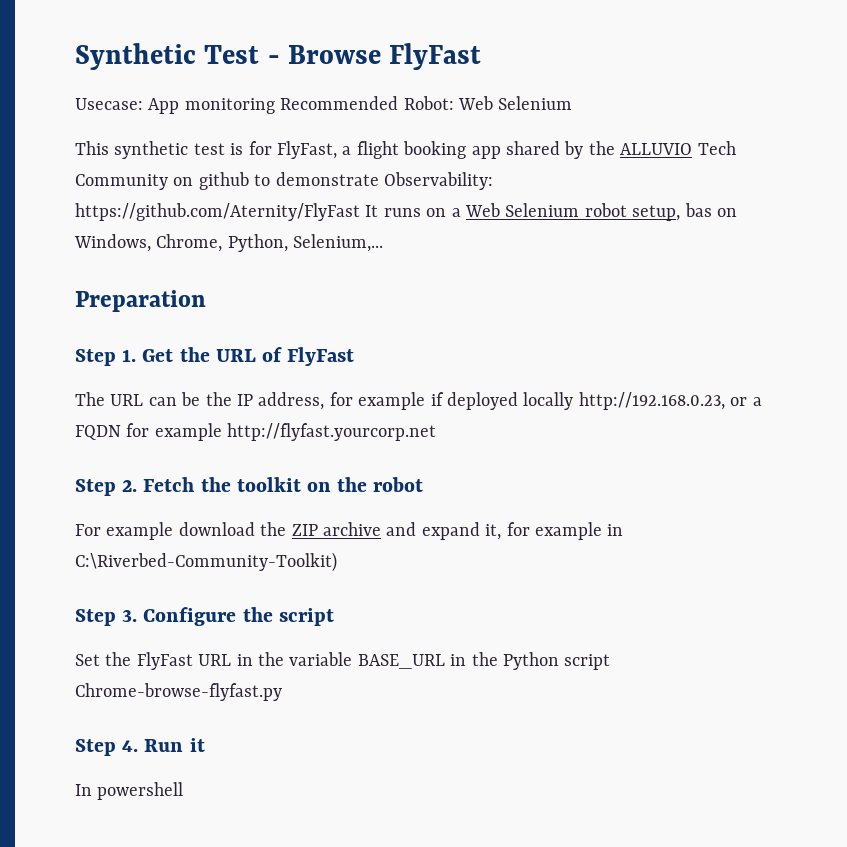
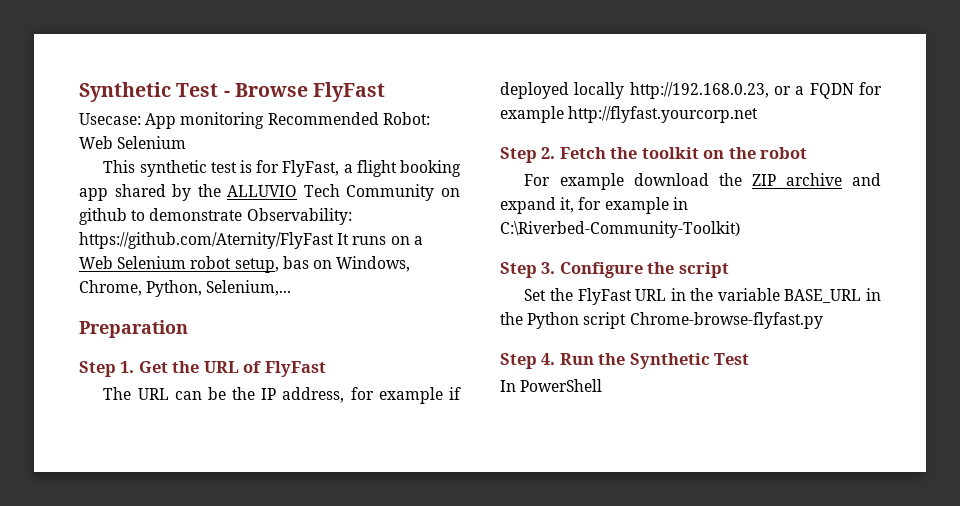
- Step 4. Run it
+ Step 4. Run the Synthetic Test
- In powershell
+ In PowerShell

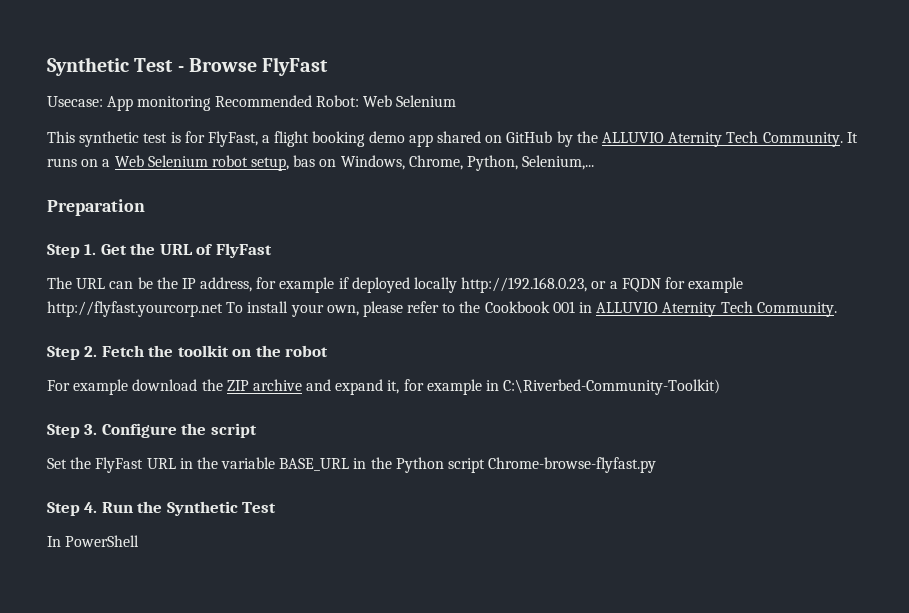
- This synthetic test is for FlyFast, a flight booking app shared by the ALLUVIO Tech Community on github to demonstrate Observability: https://github.com/Aternity/FlyFast It runs on a Web Selenium robot setup, bas on Windows, Chrome, Python, Selenium,...
+ This synthetic test is for FlyFast, a flight booking demo app shared on GitHub by the ALLUVIO Aternity Tech Community. It runs on a Web Selenium robot setup, bas on Windows, Chrome, Python, Selenium,...
- The URL can be the IP address, for example if deployed locally http://192.168.0.23, or a FQDN for example http://flyfast.yourcorp.net
+ The URL can be the IP address, for example if deployed locally http://192.168.0.23, or a FQDN for example http://flyfast.yourcorp.net To install your own, please refer to the Cookbook 001 in ALLUVIO Aternity Tech Community.

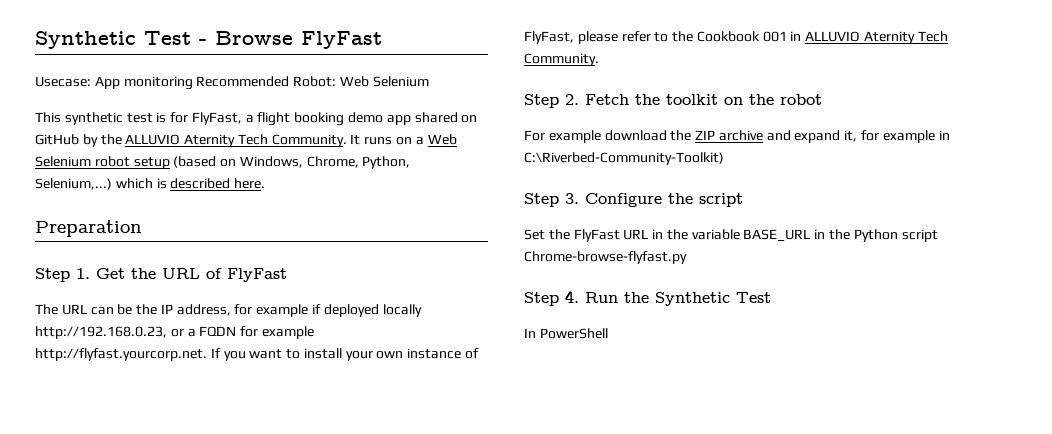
- It runs on a Web Selenium robot setup, bas on Windows, Chrome, Python, Selenium,...
+ It runs on a Web Selenium robot setup (based on Windows, Chrome, Python, Selenium,...) which is described here.
- The URL can be the IP address, for example if deployed locally http://192.168.0.23, or a FQDN for example http://flyfast.yourcorp.net To install your own, please refer to the Cookbook 001 in ALLUVIO Aternity Tech Community.
+ The URL can be the IP address, for example if deployed locally http://192.168.0.23, or a FQDN for example http://flyfast.yourcorp.net. If you want to install your own instance of FlyFast, please refer to the Cookbook 001 in ALLUVIO Aternity Tech Community.

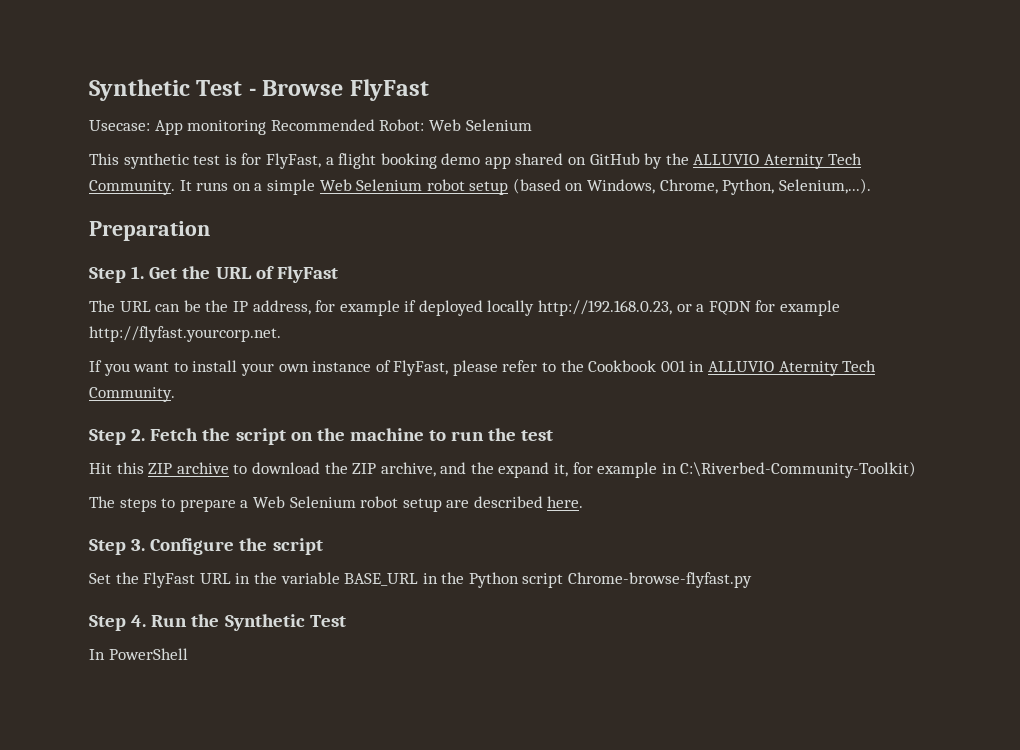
- It runs on a Web Selenium robot setup (based on Windows, Chrome, Python, Selenium,...) which is described here.
+ It runs on a simple Web Selenium robot setup (based on Windows, Chrome, Python, Selenium,...).
- The URL can be the IP address, for example if deployed locally http://192.168.0.23, or a FQDN for example http://flyfast.yourcorp.net. If you want to install your own instance of FlyFast, please refer to the Cookbook 001 in ALLUVIO Aternity Tech Community.
+ The URL can be the IP address, for example if deployed locally http://192.168.0.23, or a FQDN for example http://flyfast.yourcorp.net.
+ If you want to install your own instance of FlyFast, please refer to the Cookbook 001 in ALLUVIO Aternity Tech Community.
- Step 2. Fetch the toolkit on the robot
- For example download the ZIP archive and expand it, for example in C:\Riverbed-Community-Toolkit)
+ Step 2. Fetch the script on the machine to run the test
+ Hit this ZIP archive to download the ZIP archive, and the expand it, for example in C:\Riverbed-Community-Toolkit)
+ The steps to prepare a Web Selenium robot setup are described here.

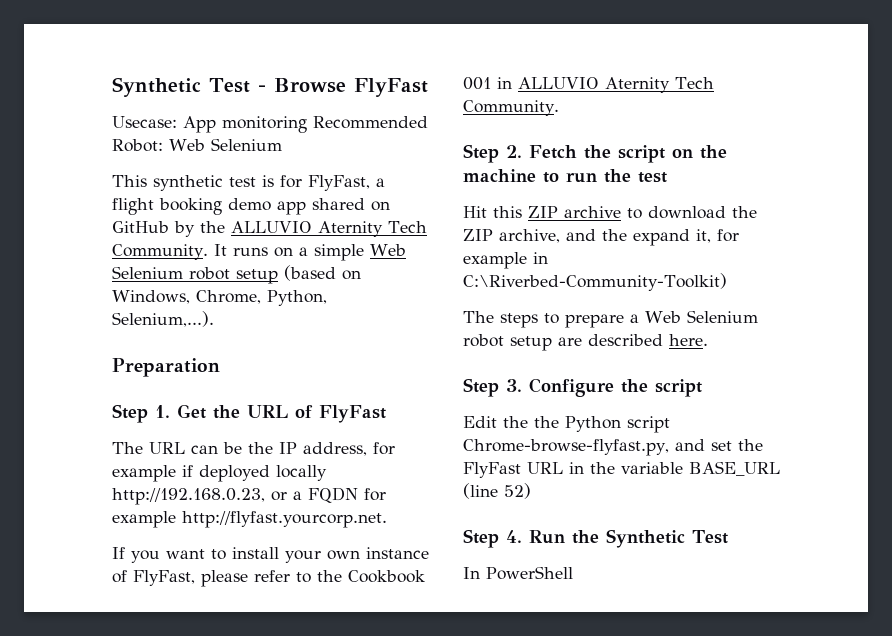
- Set the FlyFast URL in the variable BASE_URL in the Python script Chrome-browse-flyfast.py
+ Edit the the Python script Chrome-browse-flyfast.py, and set the FlyFast URL in the variable BASE_URL (line 52)

